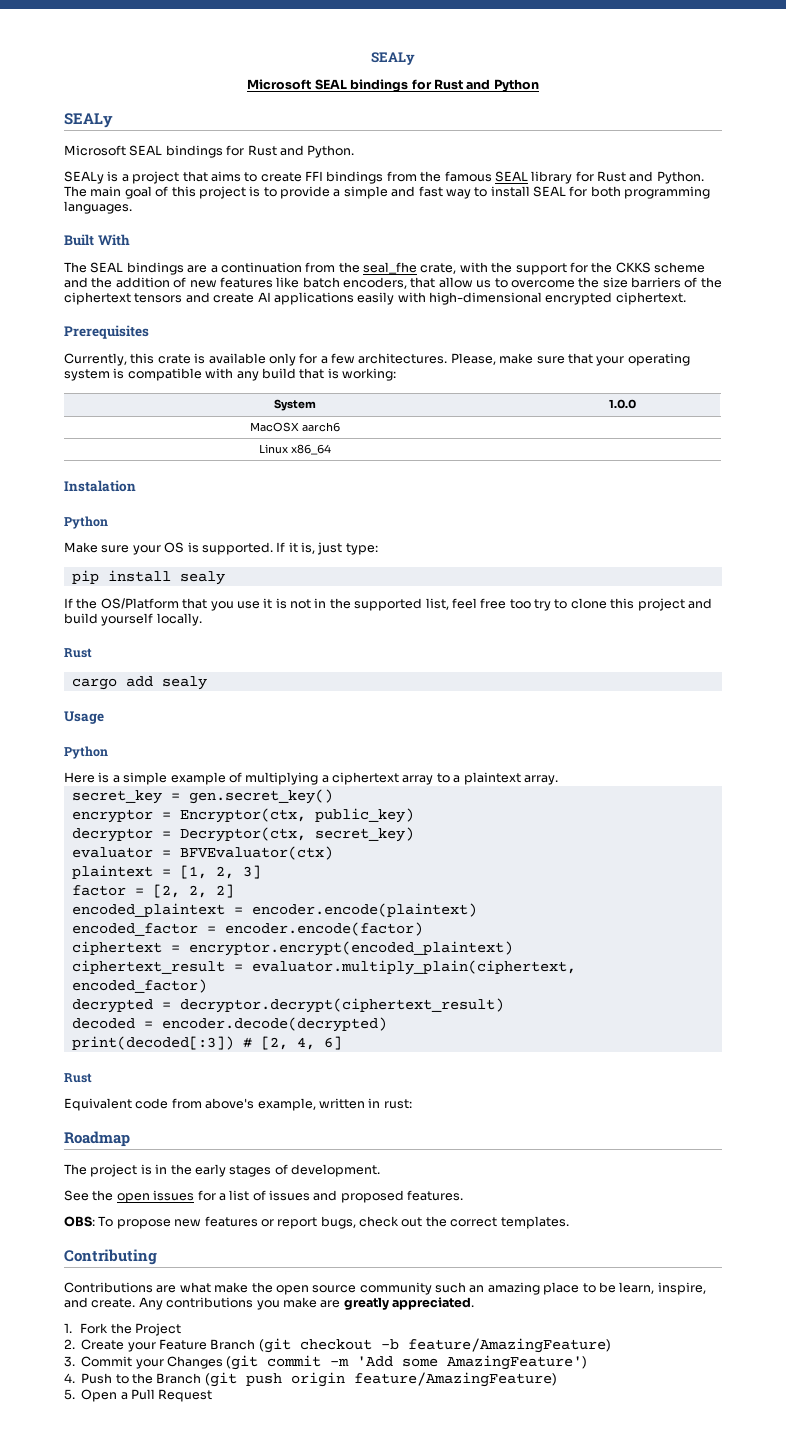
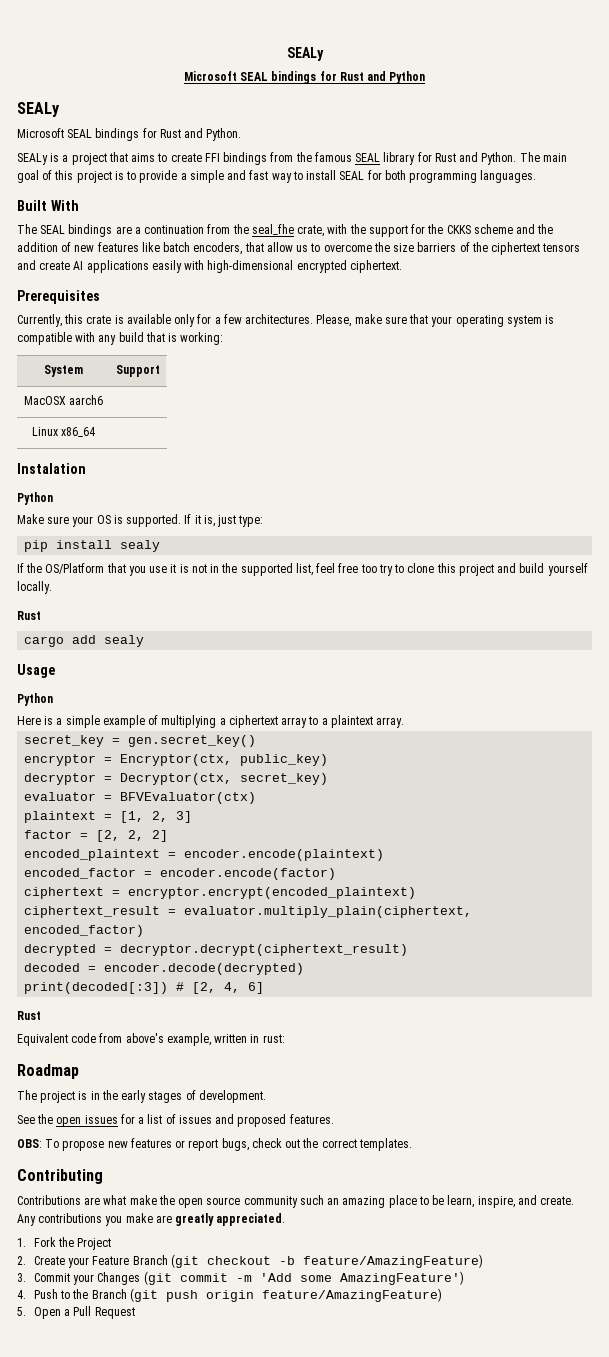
- System | 1.0.0
+ System | Support

